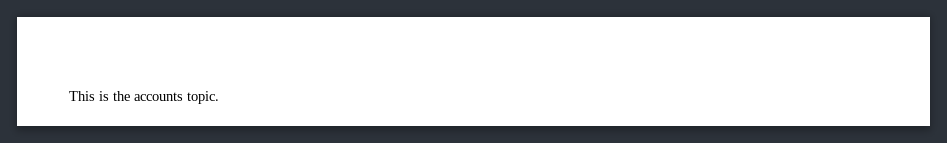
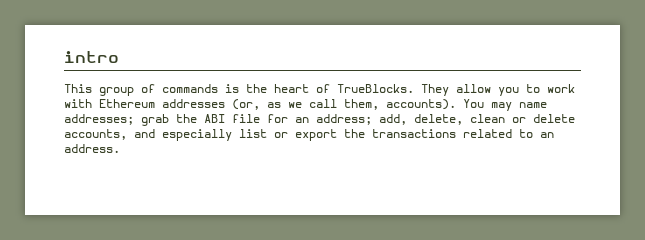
- This is the accounts topic.
+ intro
+ This group of commands is the heart of TrueBlocks. They allow you to work with Ethereum addresses (or, as we call them, accounts). You may name addresses; grab the ABI file for an address; add, delete, clean or delete accounts, and especially list or export the transactions related to an address.

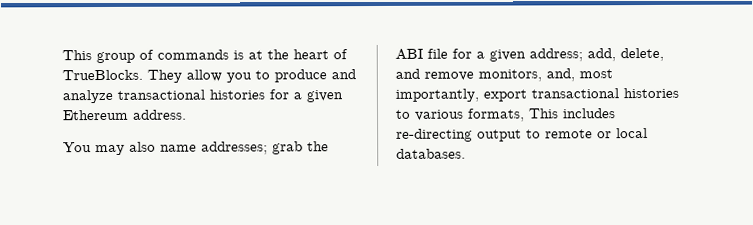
- intro
- This group of commands is the heart of TrueBlocks.
+ This group of commands is at the heart of TrueBlocks.
- They allow you to work with Ethereum addresses (or, as we call them, accounts). You may name addresses; grab the ABI file for an address; add, delete, clean or delete accounts, and especially list or export the transactions related to an address.
+ They allow you to produce and analyze transactional histories for a given Ethereum address.
+ You may also name addresses; grab the ABI file for a given address; add, delete, and remove monitors, and, most importantly, export transactional histories to various formats, This includes re-directing output to remote or local databases.

